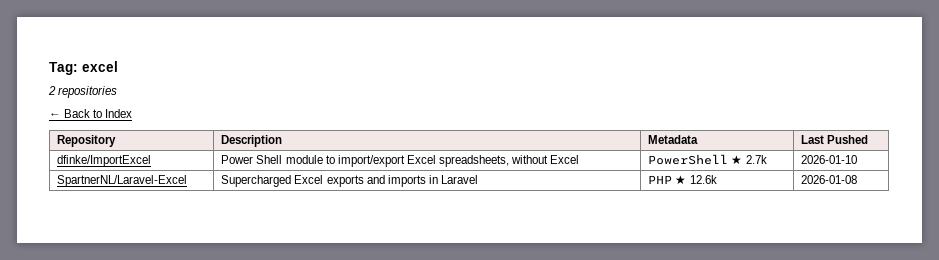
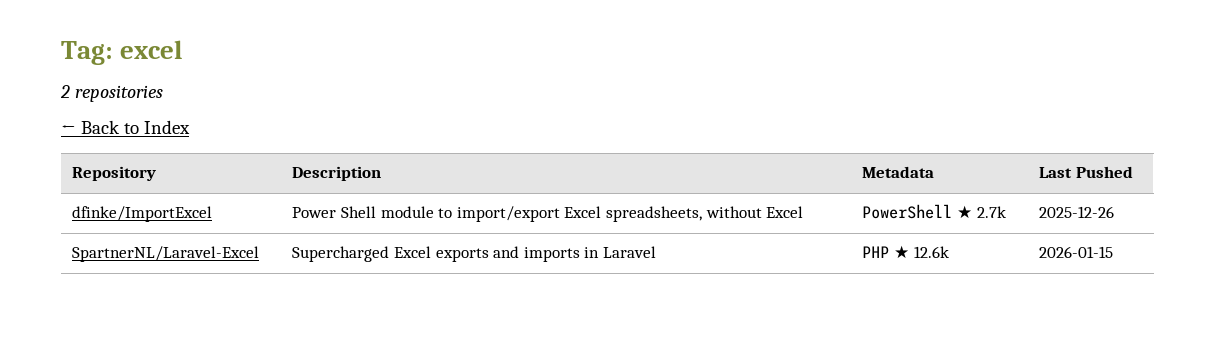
- dfinke/ImportExcel | Power Shell module to import/export Excel spreadsheets, without Excel | PowerShell ★ 2.7k | 2026-01-10
+ dfinke/ImportExcel | Power Shell module to import/export Excel spreadsheets, without Excel | PowerShell ★ 2.7k | 2025-12-26
- SpartnerNL/Laravel-Excel | Supercharged Excel exports and imports in Laravel | PHP ★ 12.6k | 2026-01-08
+ SpartnerNL/Laravel-Excel | Supercharged Excel exports and imports in Laravel | PHP ★ 12.6k | 2026-01-15

